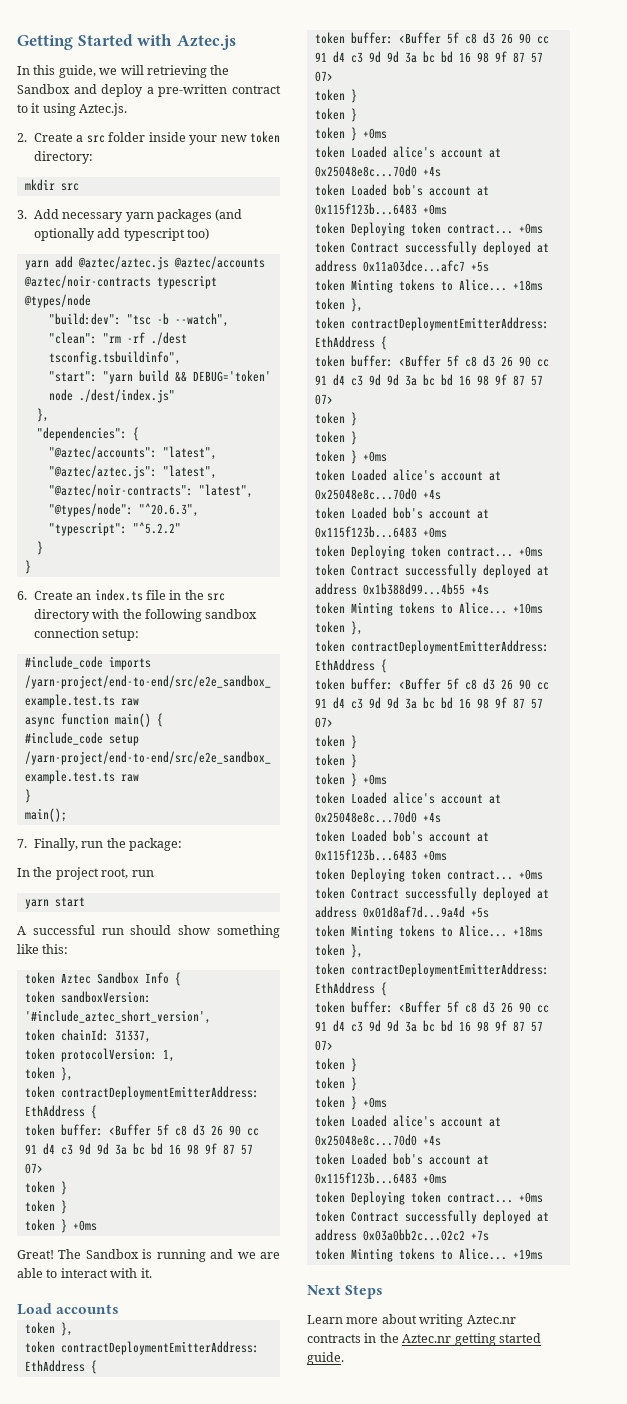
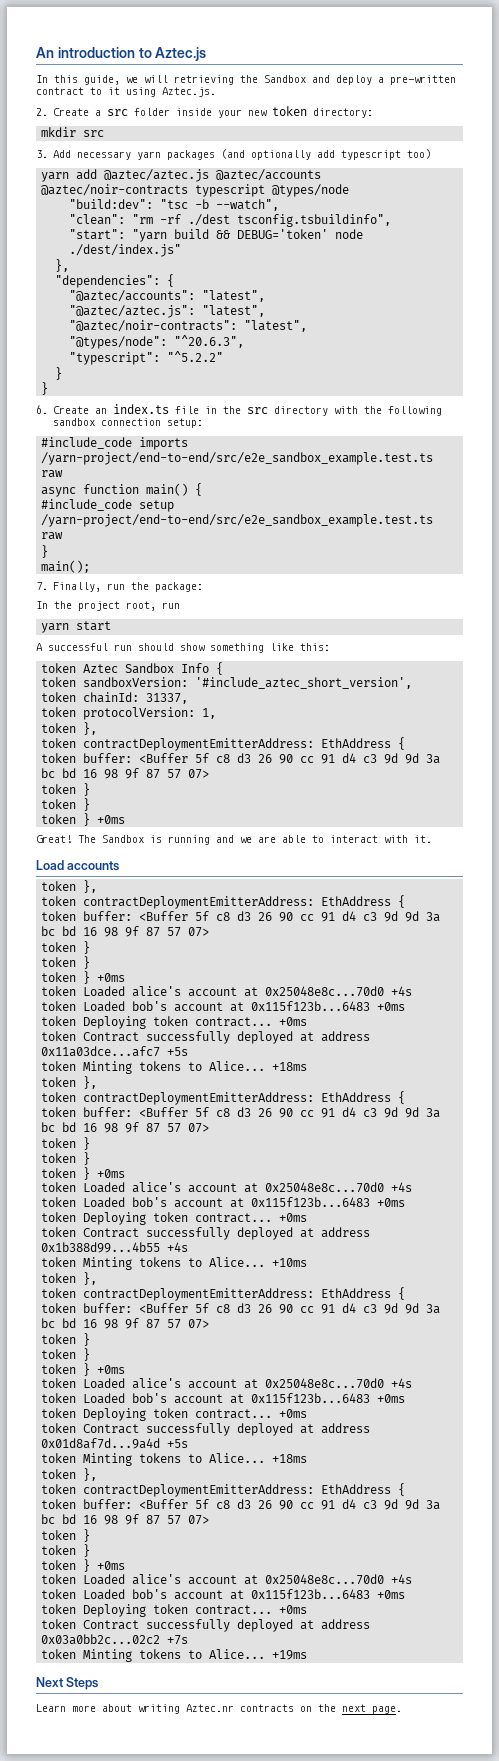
- Getting Started with Aztec.js
+ An introduction to Aztec.js
- Learn more about writing Aztec.nr contracts in the Aztec.nr getting started guide.
+ Learn more about writing Aztec.nr contracts on the next page.

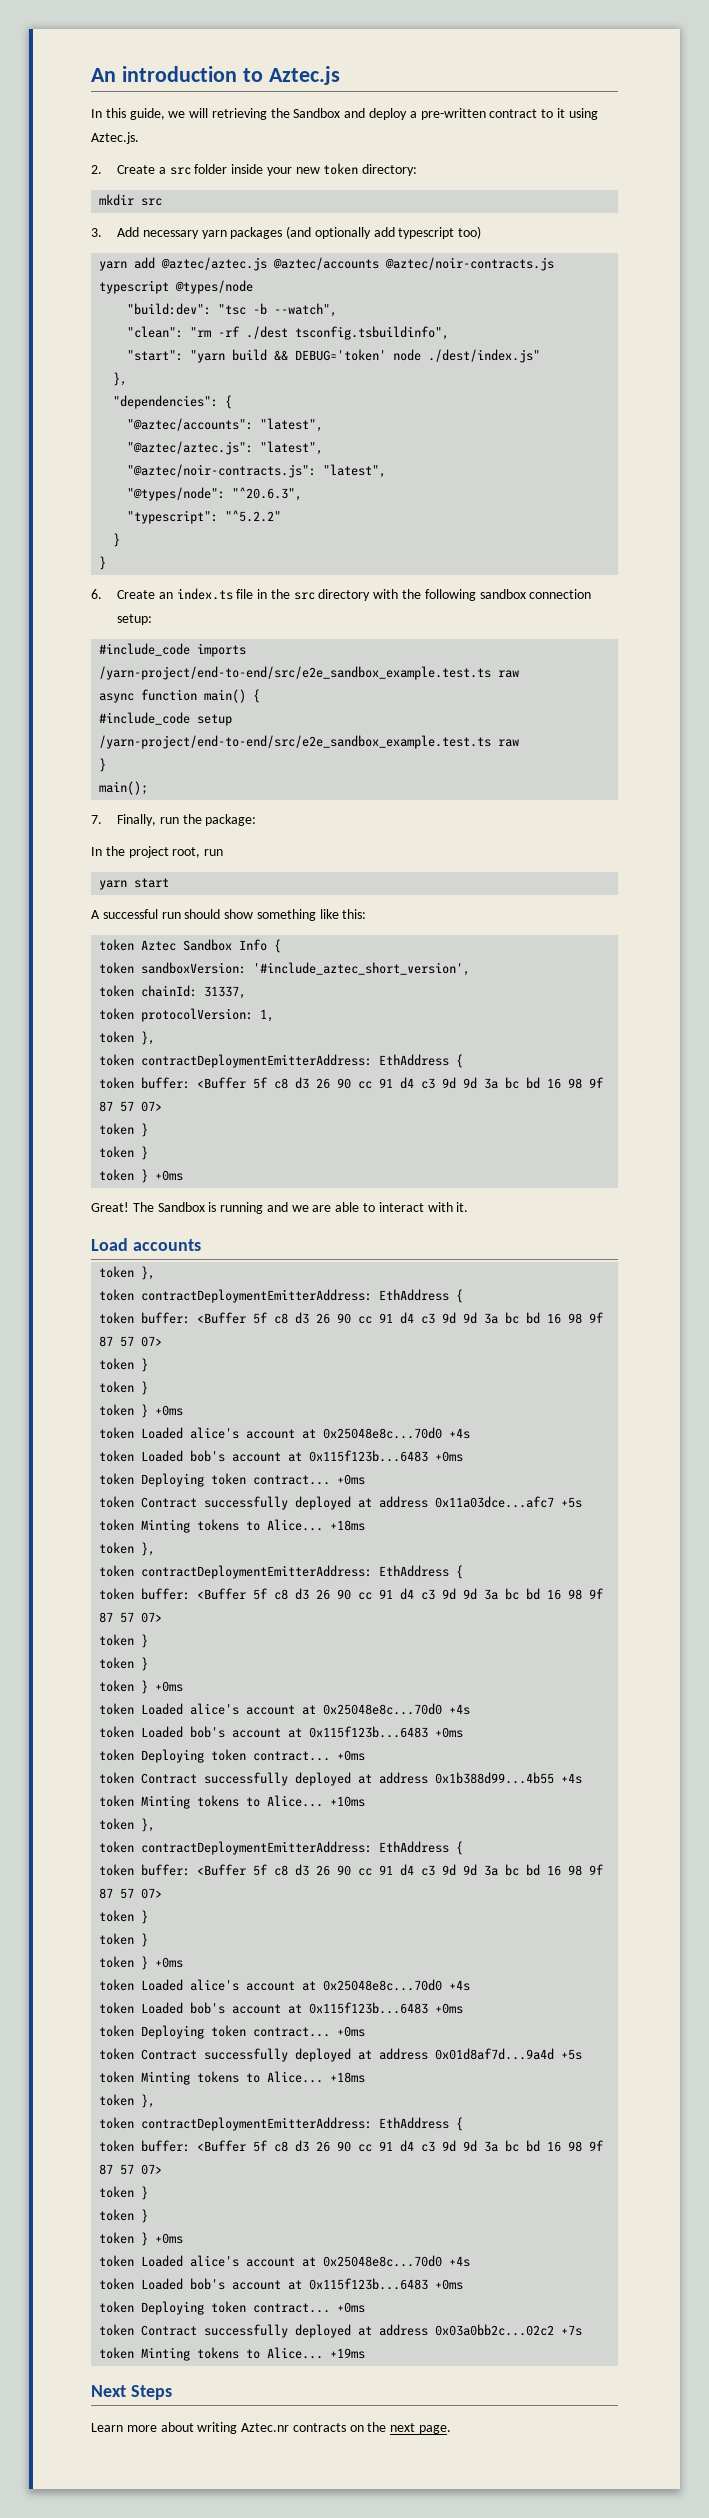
- yarn add @aztec/aztec.js @aztec/accounts @aztec/noir-contracts typescript @types/node
+ yarn add @aztec/aztec.js @aztec/accounts @aztec/noir-contracts.js typescript @types/node
- "@aztec/noir-contracts": "latest",
+ "@aztec/noir-contracts.js": "latest",

